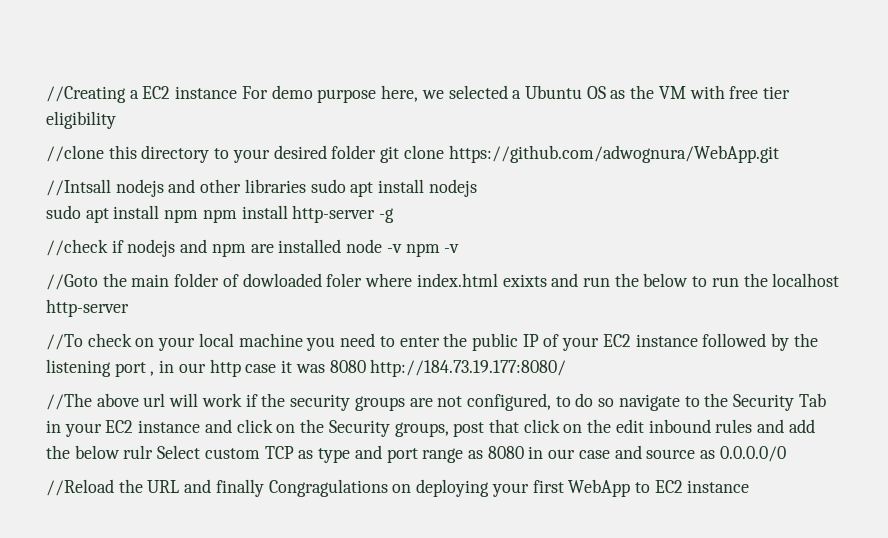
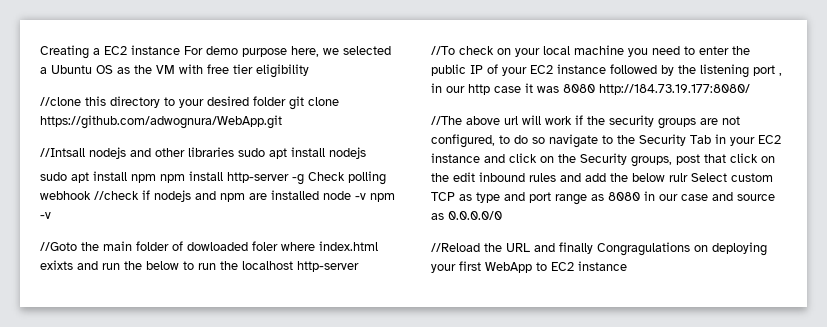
- //Creating a EC2 instance For demo purpose here, we selected a Ubuntu OS as the VM with free tier eligibility
+ Creating a EC2 instance For demo purpose here, we selected a Ubuntu OS as the VM with free tier eligibility
- sudo apt install npm npm install http-server -g
- //check if nodejs and npm are installed node -v npm -v
+ sudo apt install npm npm install http-server -g Check polling webhook //check if nodejs and npm are installed node -v npm -v

